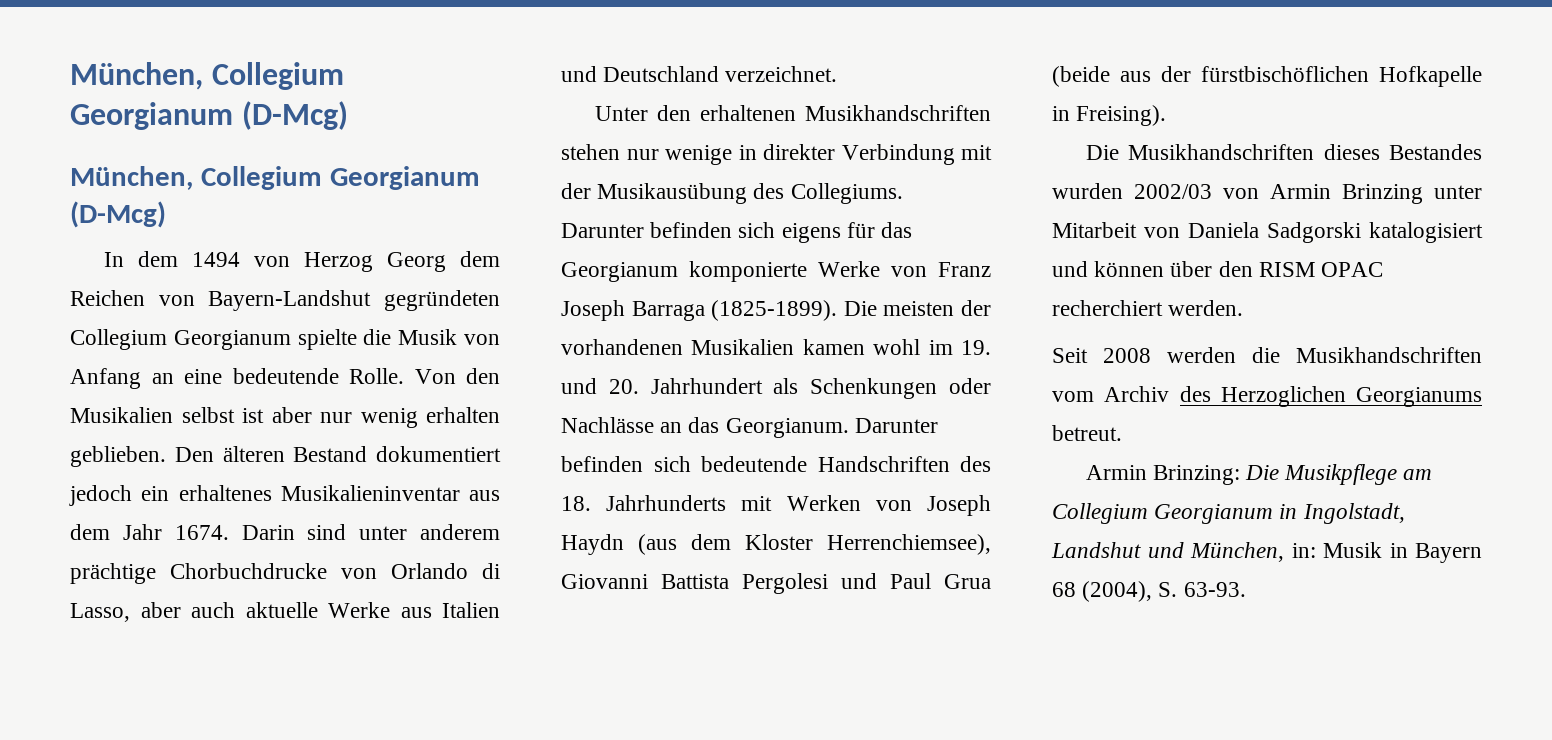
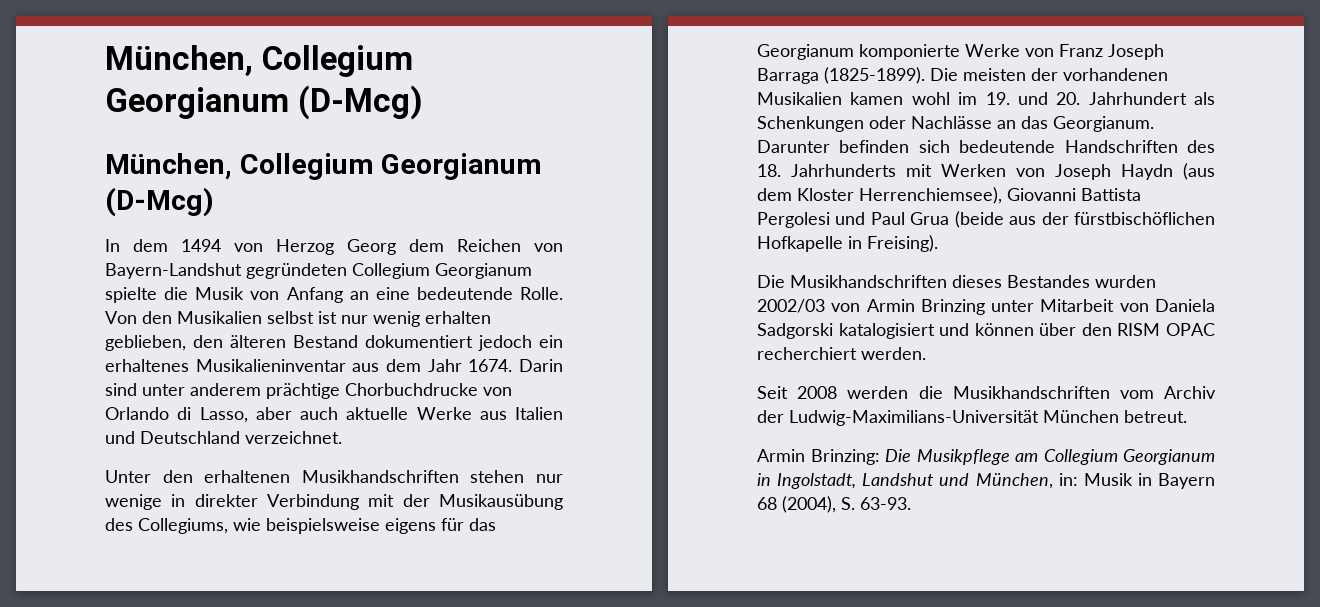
- Von den Musikalien selbst ist aber nur wenig erhalten geblieben. Den älteren Bestand dokumentiert jedoch ein erhaltenes Musikalieninventar aus dem Jahr 1674.
+ Von den Musikalien selbst ist nur wenig erhalten geblieben, den älteren Bestand dokumentiert jedoch ein erhaltenes Musikalieninventar aus dem Jahr 1674.
- Unter den erhaltenen Musikhandschriften stehen nur wenige in direkter Verbindung mit der Musikausübung des Collegiums. Darunter befinden sich eigens für das Georgianum komponierte Werke von Franz Joseph Barraga (1825-1899).
+ Unter den erhaltenen Musikhandschriften stehen nur wenige in direkter Verbindung mit der Musikausübung des Collegiums, wie beispielsweise eigens für das Georgianum komponierte Werke von Franz Joseph Barraga (1825-1899).
- Seit 2008 werden die Musikhandschriften vom Archiv des Herzoglichen Georgianums betreut.
+ Seit 2008 werden die Musikhandschriften vom Archiv der Ludwig-Maximilians-Universität München betreut.

